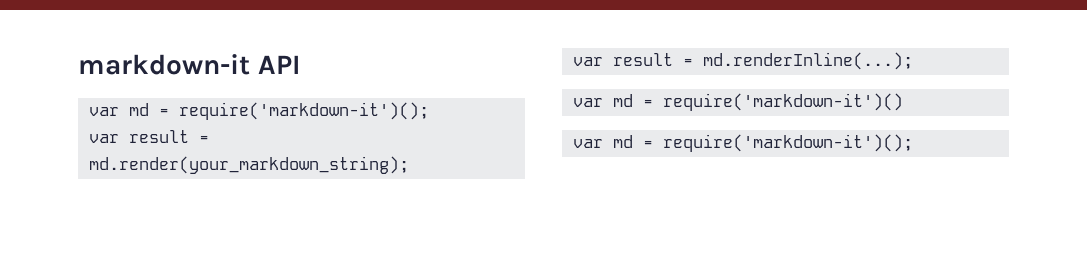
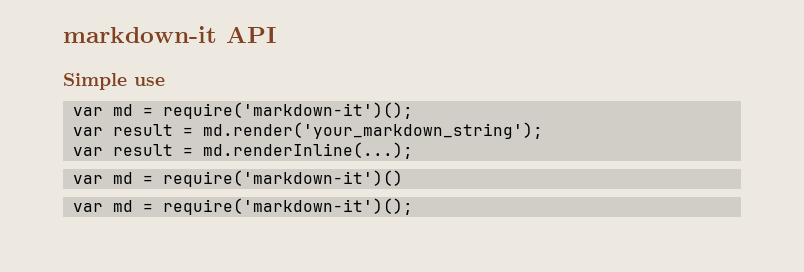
+ Simple use
- var result = md.render(your_markdown_string);
+ var result = md.render('your_markdown_string');

